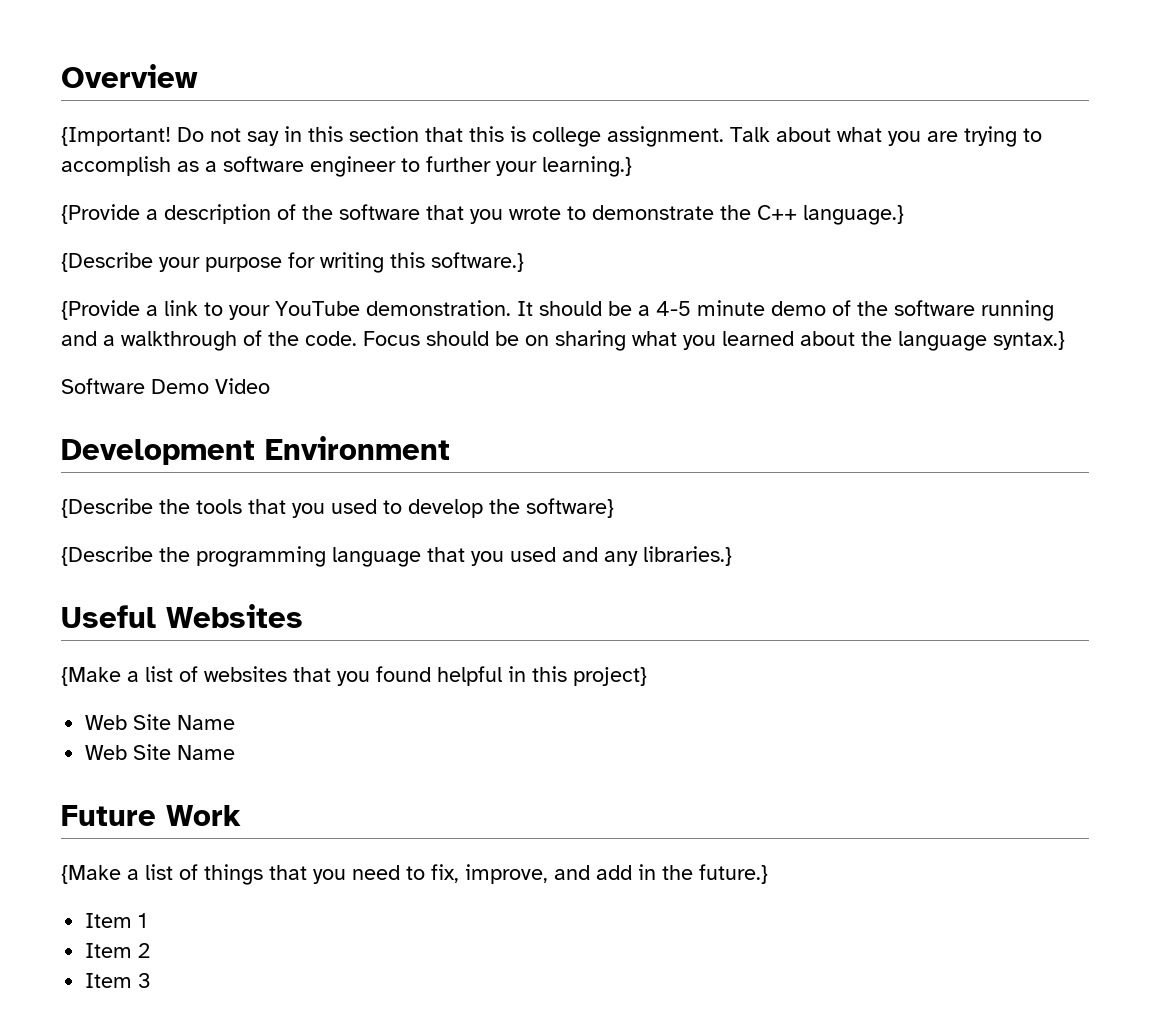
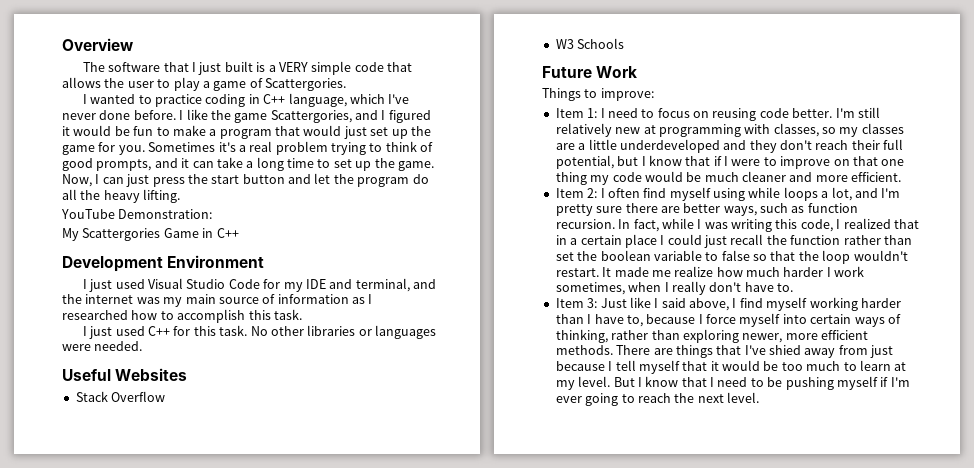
- {Important! Do not say in this section that this is college assignment. Talk about what you are trying to accomplish as a software engineer to further your learning.}
- {Provide a description of the software that you wrote to demonstrate the C++ language.}
- {Describe your purpose for writing this software.}
- {Provide a link to your YouTube demonstration. It should be a 4-5 minute demo of the software running and a walkthrough of the code. Focus should be on sharing what you learned about the language syntax.}
- Software Demo Video
+ The software that I just built is a VERY simple code that allows the user to play a game of Scattergories.
+ I wanted to practice coding in C++ language, which I've never done before. I like the game Scattergories, and I figured it would be fun to make a program that would just set up the game for you. Sometimes it's a real problem trying to think of good prompts, and it can take a long time to set up the game. Now, I can just press the start button and let the program do all the heavy lifting.
+ YouTube Demonstration:
+ My Scattergories Game in C++
  Development Environment
- {Describe the tools that you used to develop the software}
- {Describe the programming language that you used and any libraries.}
+ I just used Visual Studio Code for my IDE and terminal, and the internet was my main source of information as I researched how to accomplish this task.
+ I just used C++ for this task. No other libraries or languages were needed.
  Useful Websites
- {Make a list of websites that you found helpful in this project}
- Web Site Name
- Web Site Name
+ Stack Overflow
+ W3 Schools
  Future Work
- {Make a list of things that you need to fix, improve, and add in the future.}
- Item 1
- Item 2
- Item 3
+ Things to improve:
+ Item 1: I need to focus on reusing code better. I'm still relatively new at programming with classes, so my classes are a little underdeveloped and they don't reach their full potential, but I know that if I were to improve on that one thing my code would be much cleaner and more efficient.
+ Item 2: I often find myself using while loops a lot, and I'm pretty sure there are better ways, such as function recursion. In fact, while I was writing this code, I realized that in a certain place I could just recall the function rather than set the boolean variable to false so that the loop wouldn't restart. It made me realize how much harder I work sometimes, when I really don't have to.
+ Item 3: Just like I said above, I find myself working harder than I have to, because I force myself into certain ways of thinking, rather than exploring newer, more efficient methods. There are things that I've shied away from just because I tell myself that it would be too much to learn at my level. But I know that I need to be pushing myself if I'm ever going to reach the next level.

